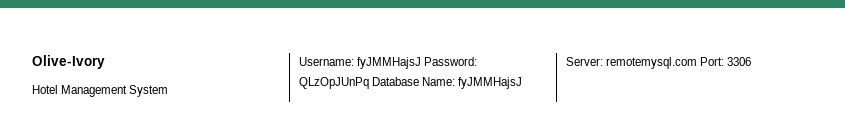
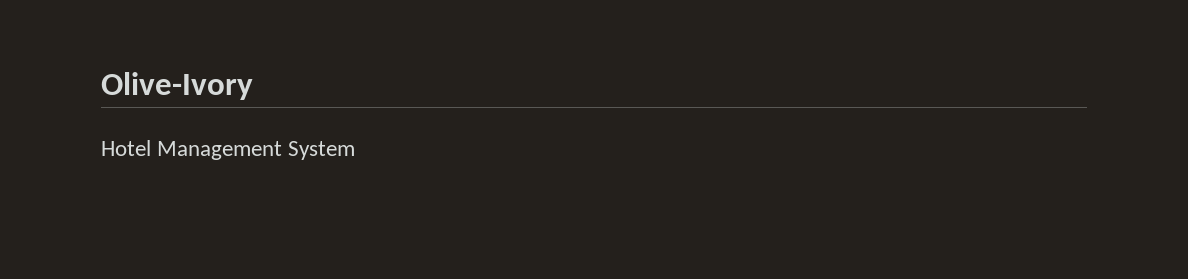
- Username: fyJMMHajsJ Password: QLzOpJUnPq Database Name: fyJMMHajsJ Server: remotemysql.com Port: 3306

